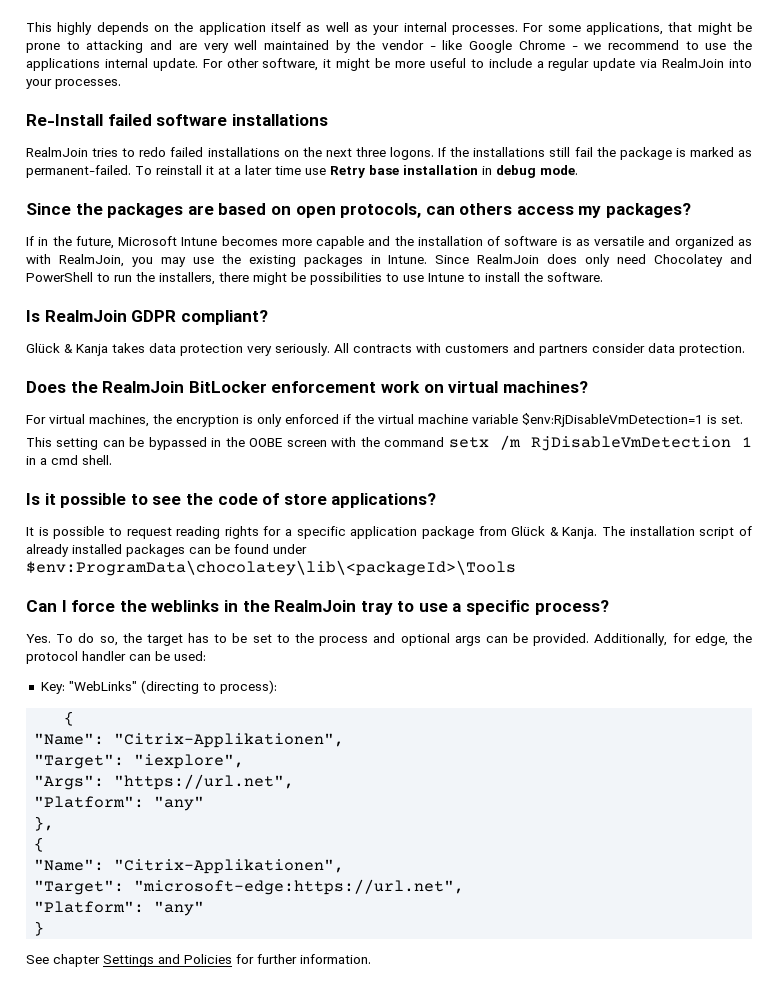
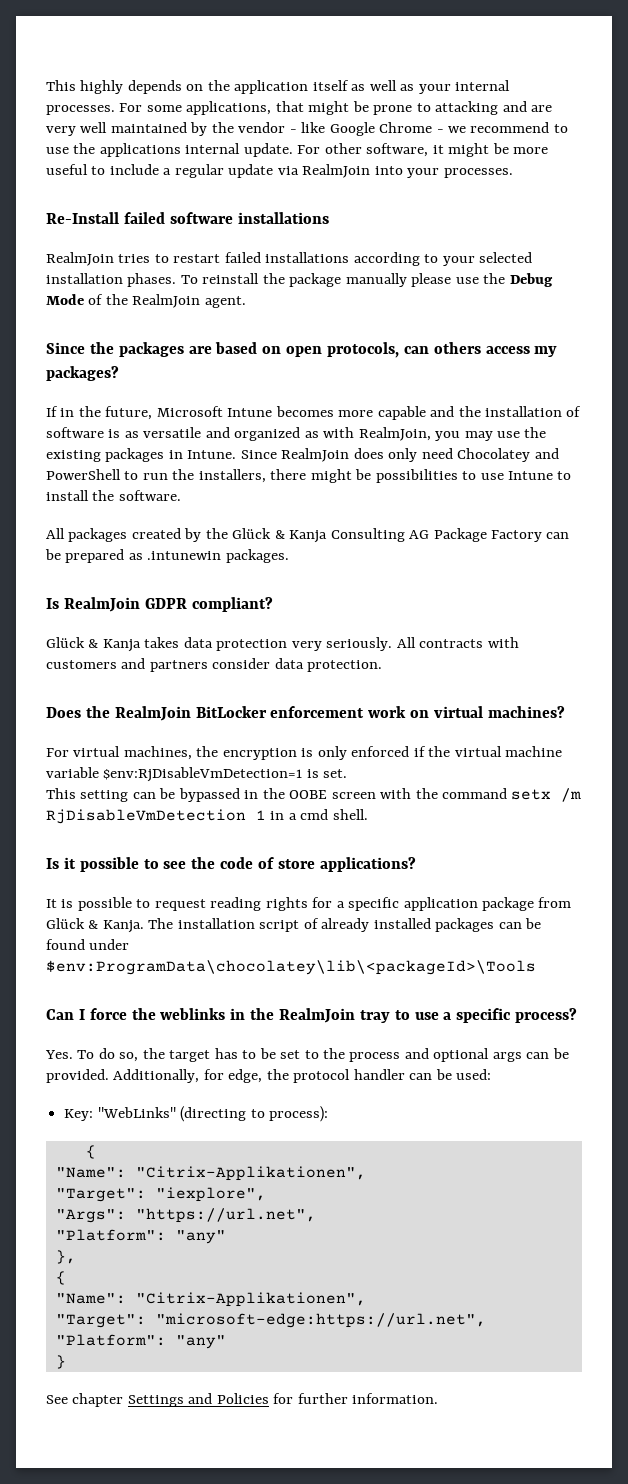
- RealmJoin tries to redo failed installations on the next three logons. If the installations still fail the package is marked as permanent-failed. To reinstall it at a later time use Retry base installation in debug mode.
+ RealmJoin tries to restart failed installations according to your selected installation phases. To reinstall the package manually please use the Debug Mode of the RealmJoin agent.
+ All packages created by the Glück & Kanja Consulting AG Package Factory can be prepared as .intunewin packages.

